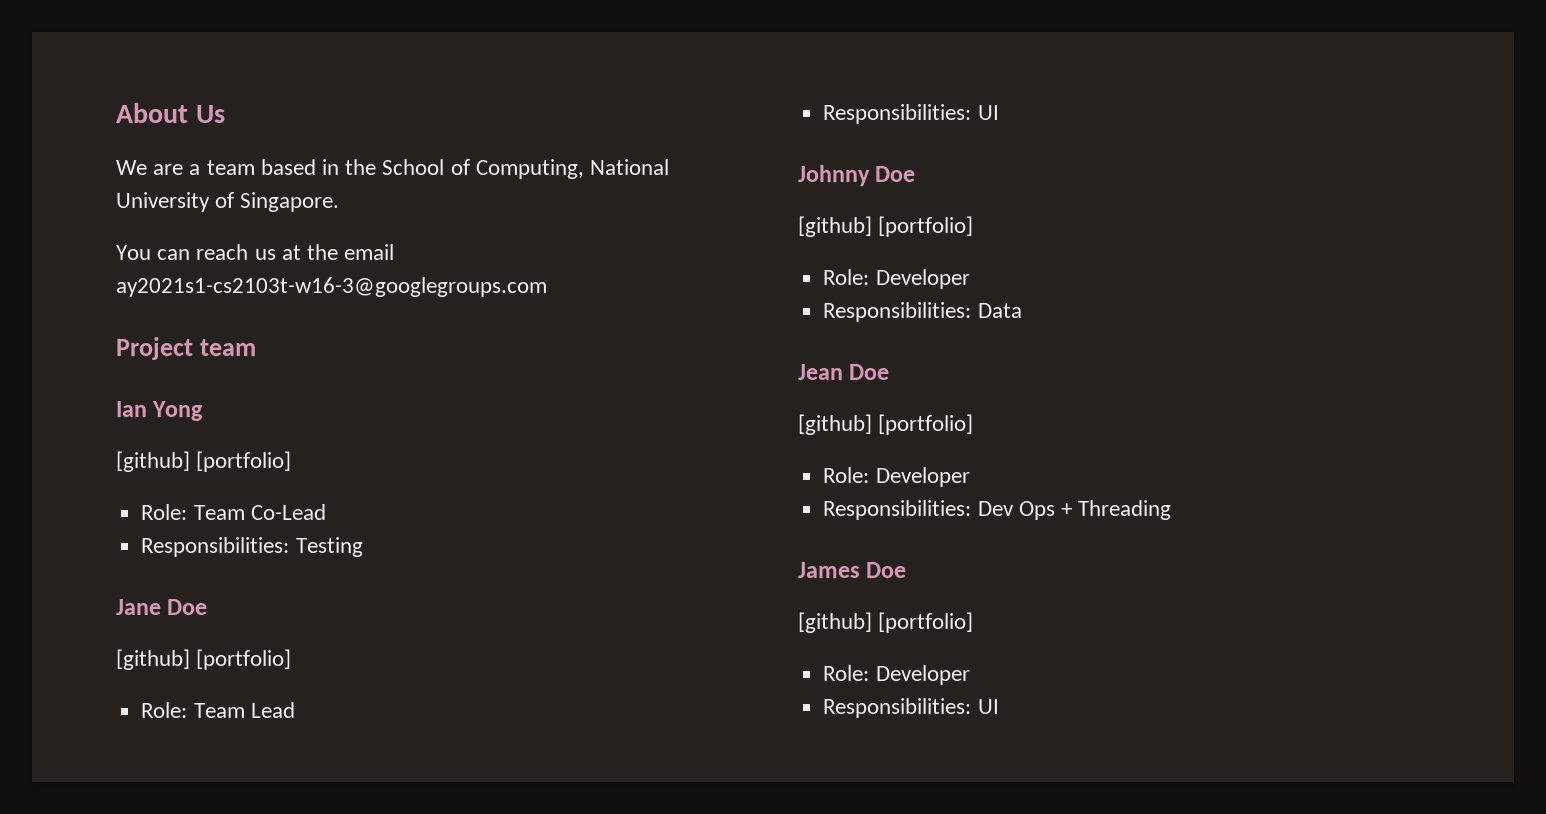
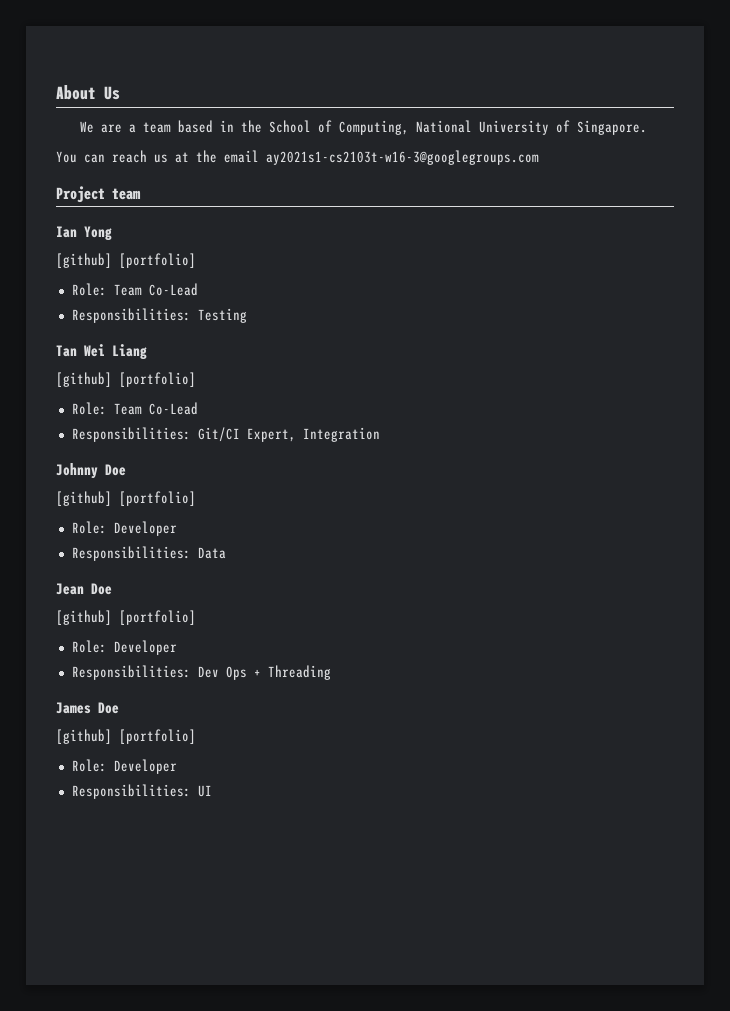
- Jane Doe
+ Tan Wei Liang
  [github] [portfolio]
- Role: Team Lead
- Responsibilities: UI
+ Role: Team Co-Lead
+ Responsibilities: Git/CI Expert, Integration

